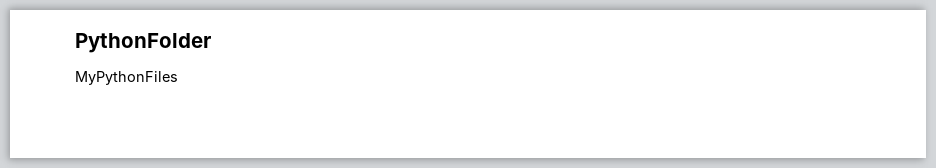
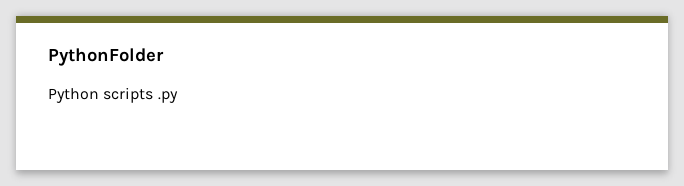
- MyPythonFiles
+ Python scripts .py

